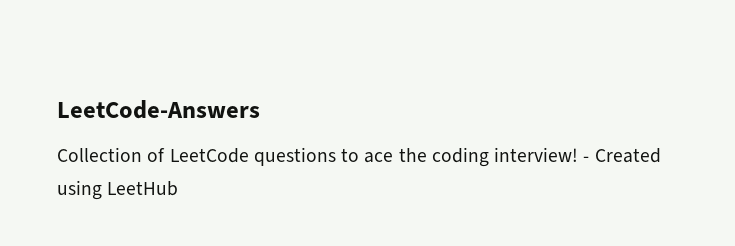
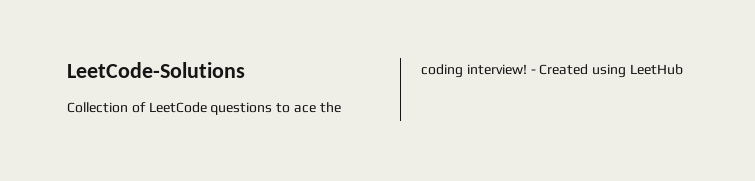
- LeetCode-Answers
+ LeetCode-Solutions

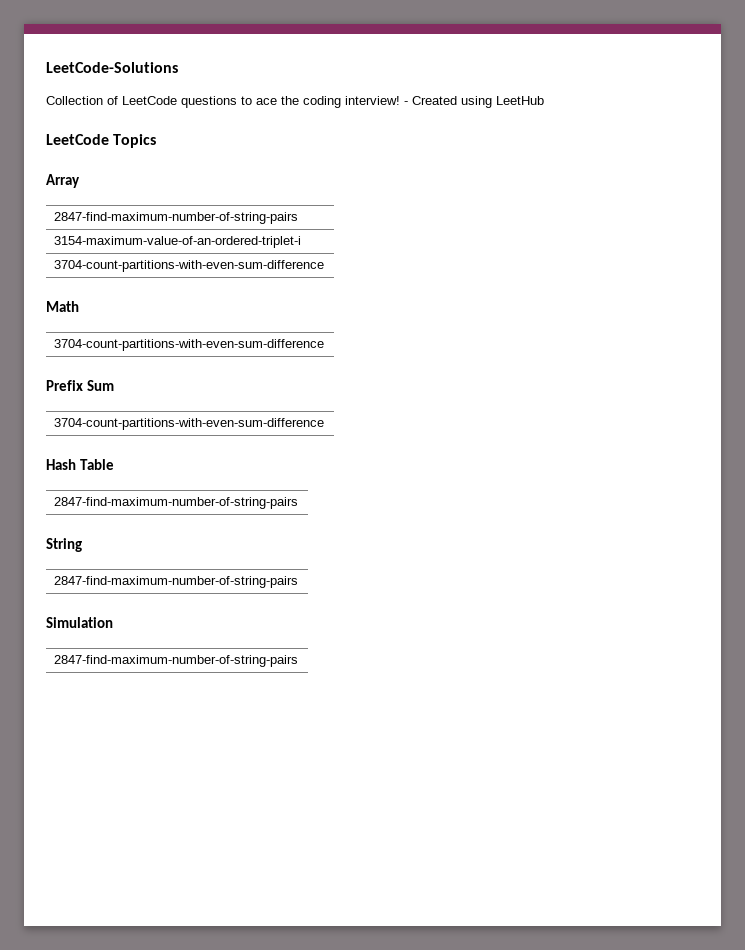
+ LeetCode Topics
+ Array
+ 2847-find-maximum-number-of-string-pairs
+ 3154-maximum-value-of-an-ordered-triplet-i
+ 3704-count-partitions-with-even-sum-difference
+ Math
+ 3704-count-partitions-with-even-sum-difference
+ Prefix Sum
+ 3704-count-partitions-with-even-sum-difference
+ Hash Table
+ 2847-find-maximum-number-of-string-pairs
+ String
+ 2847-find-maximum-number-of-string-pairs
+ Simulation
+ 2847-find-maximum-number-of-string-pairs

